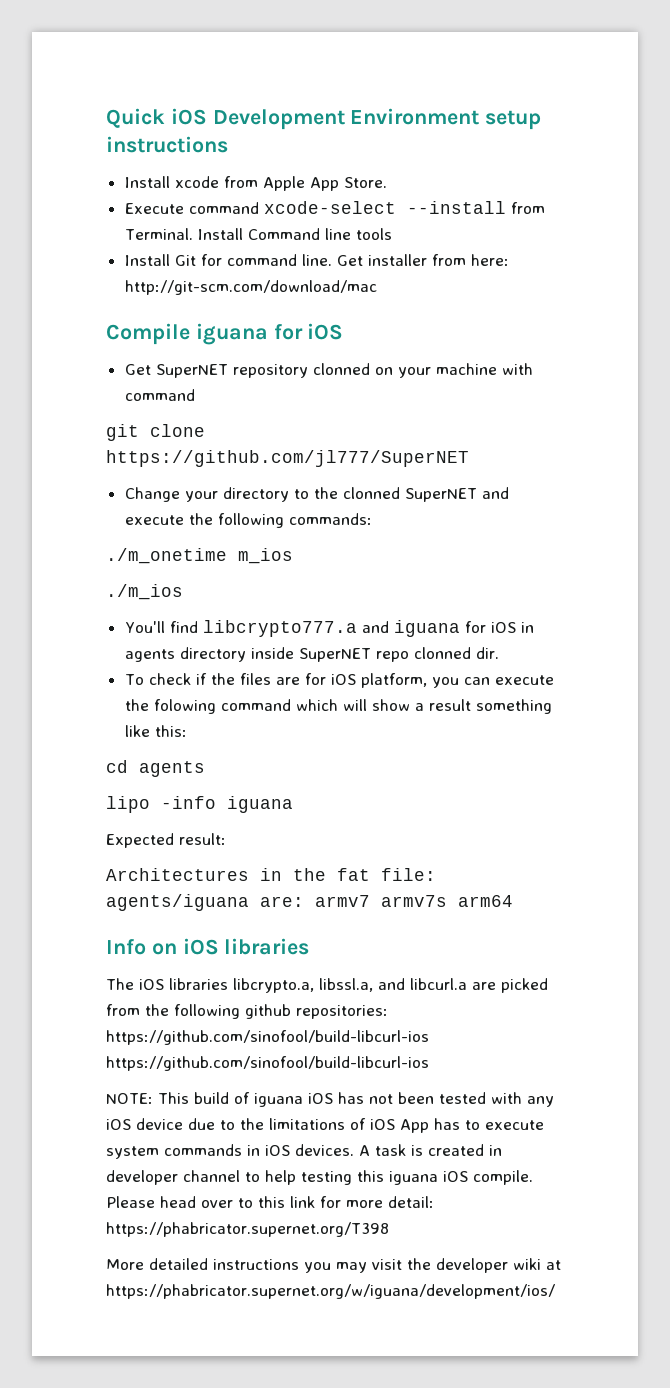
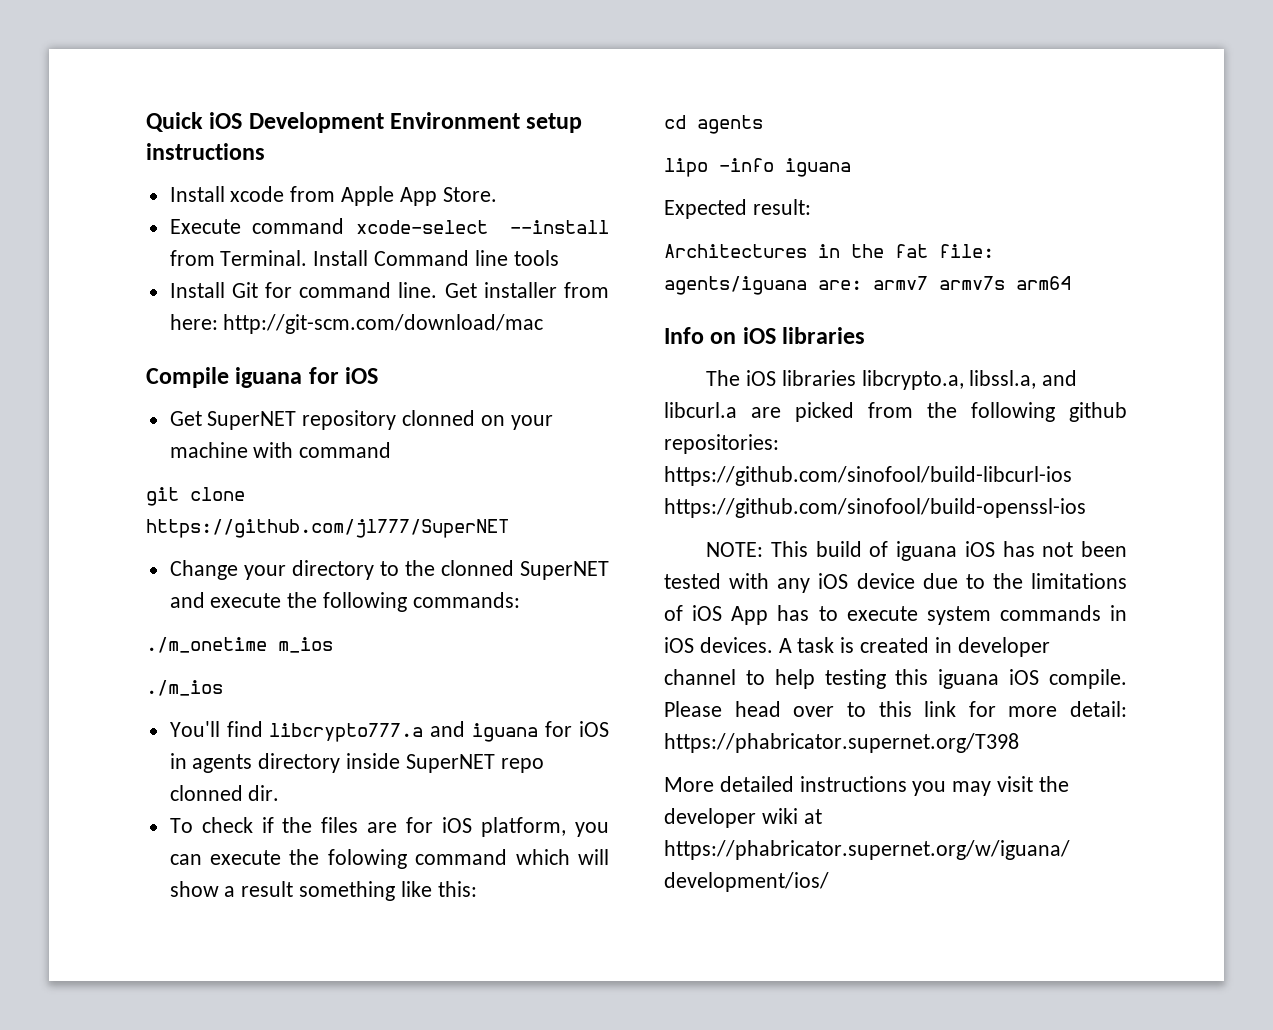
- The iOS libraries libcrypto.a, libssl.a, and libcurl.a are picked from the following github repositories: https://github.com/sinofool/build-libcurl-ios https://github.com/sinofool/build-libcurl-ios
+ The iOS libraries libcrypto.a, libssl.a, and libcurl.a are picked from the following github repositories: https://github.com/sinofool/build-libcurl-ios https://github.com/sinofool/build-openssl-ios

